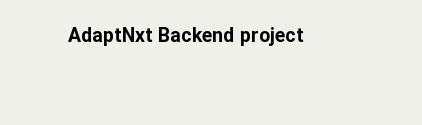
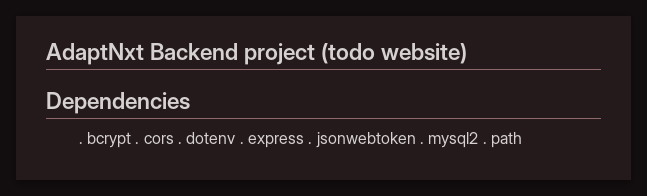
- AdaptNxt Backend project
+ AdaptNxt Backend project (todo website)
+ Dependencies
+ . bcrypt . cors . dotenv . express . jsonwebtoken . mysql2 . path

